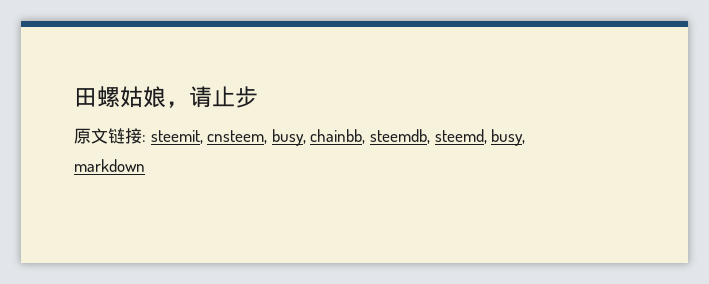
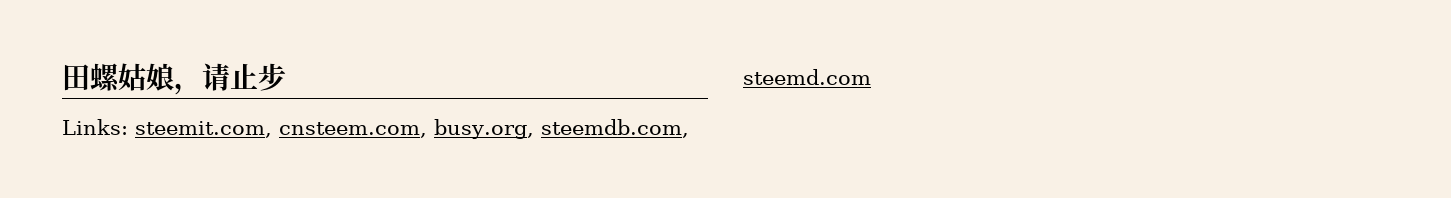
- 原文链接: steemit, cnsteem, busy, chainbb, steemdb, steemd, busy, markdown
+ Links: steemit.com, cnsteem.com, busy.org, steemdb.com, steemd.com

